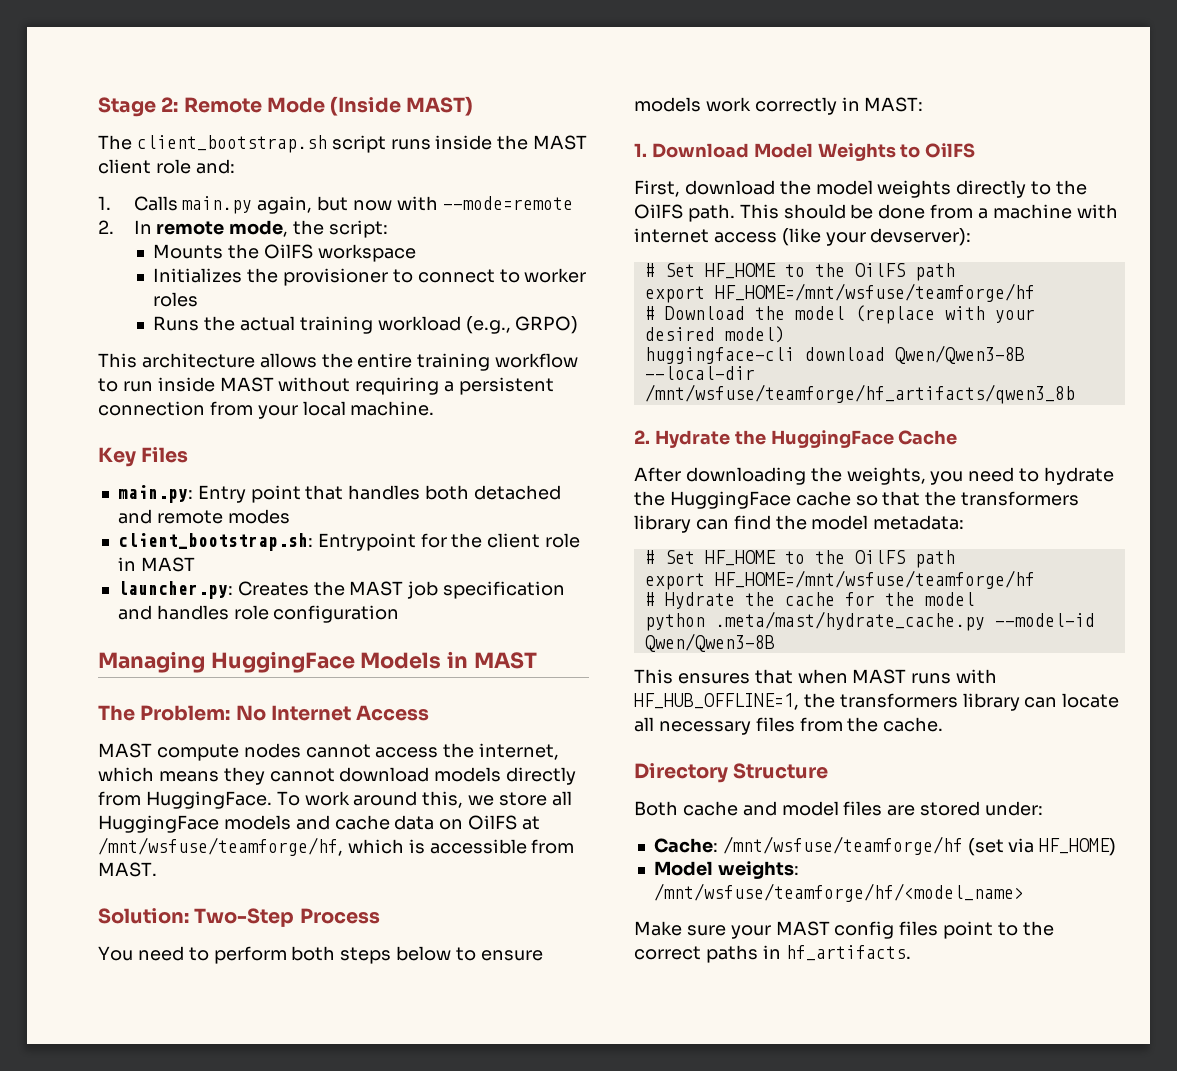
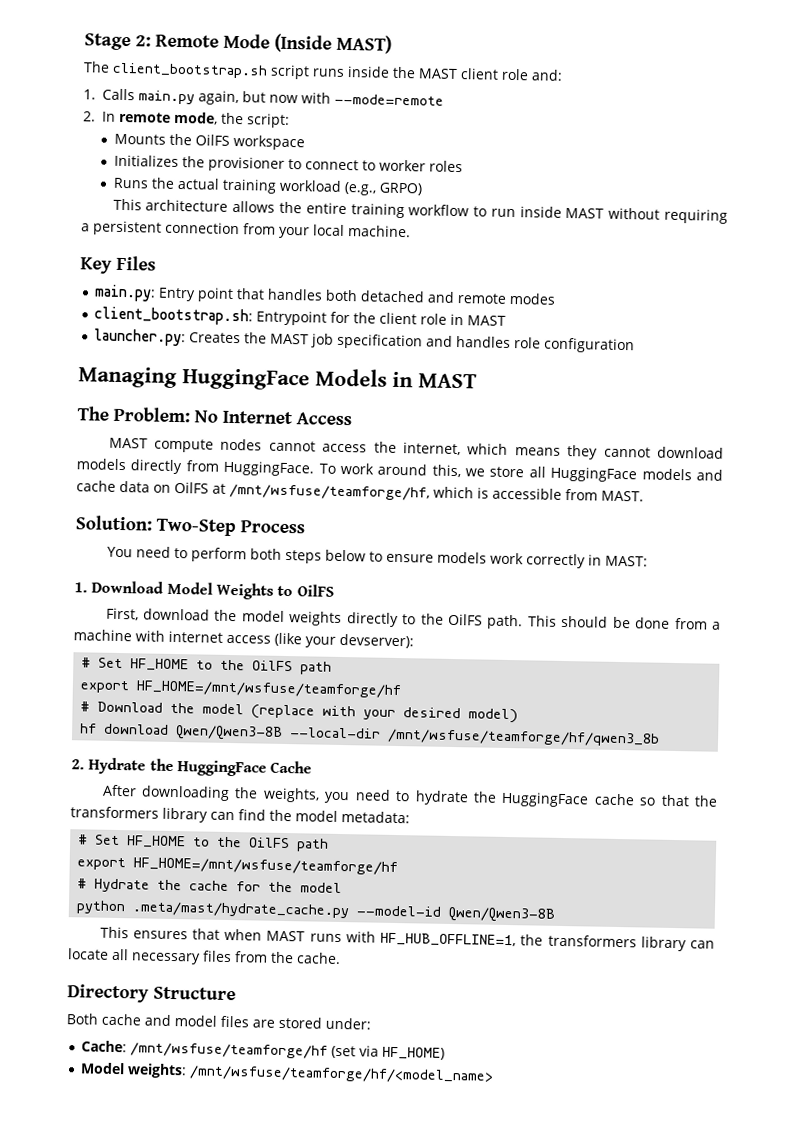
- huggingface-cli download Qwen/Qwen3-8B --local-dir /mnt/wsfuse/teamforge/hf_artifacts/qwen3_8b
+ hf download Qwen/Qwen3-8B --local-dir /mnt/wsfuse/teamforge/hf/qwen3_8b
- Make sure your MAST config files point to the correct paths in hf_artifacts.

